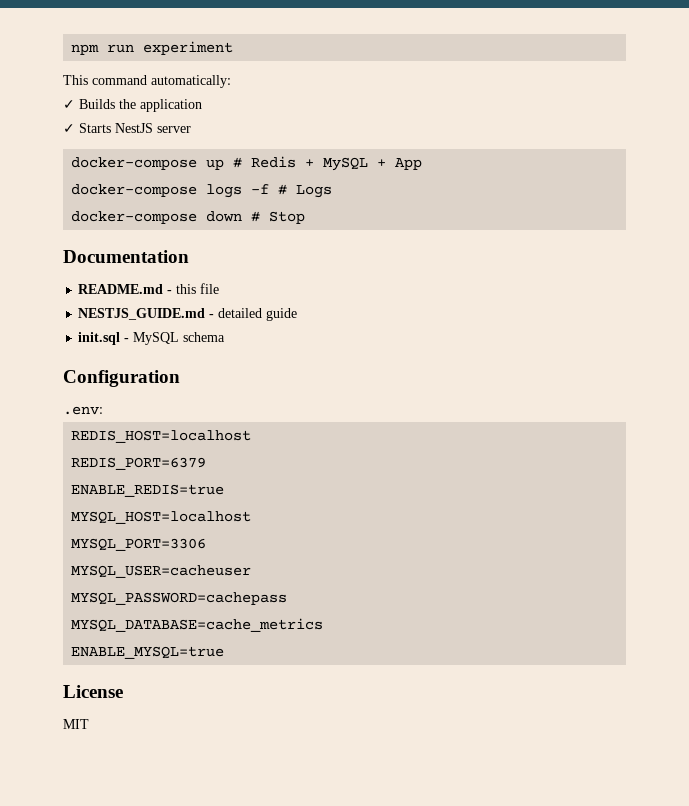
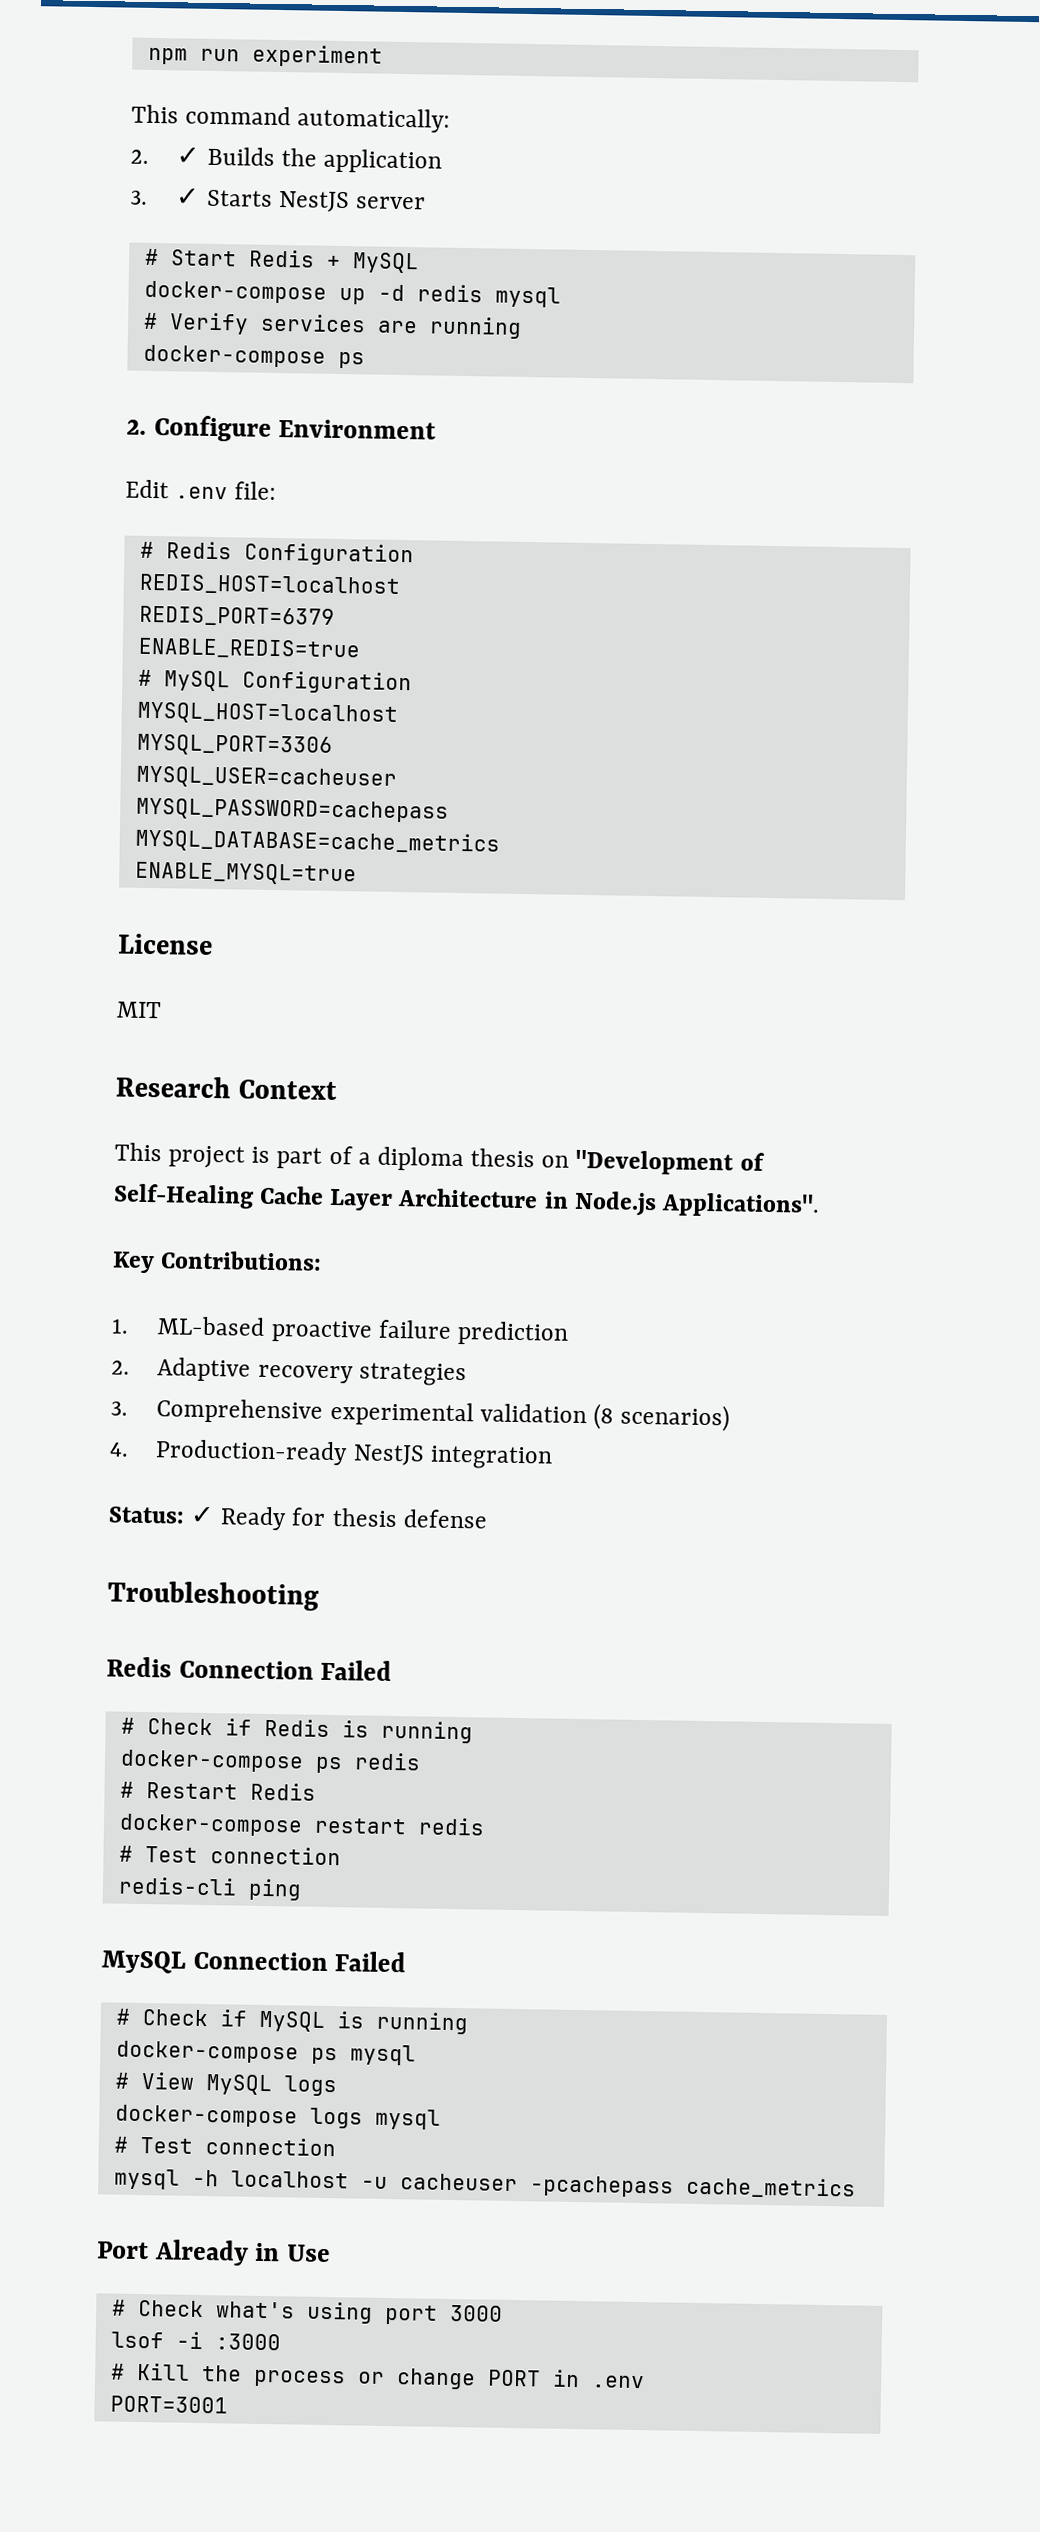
- ✓ Builds the application
+ 2. ✓ Builds the application
- ✓ Starts NestJS server
+ 3. ✓ Starts NestJS server
- docker-compose up # Redis + MySQL + App
- docker-compose logs -f # Logs
- docker-compose down # Stop
- Documentation
- README.md - this file
- NESTJS_GUIDE.md - detailed guide
- init.sql - MySQL schema
- Configuration
- .env:
+ # Start Redis + MySQL
+ docker-compose up -d redis mysql
+ # Verify services are running
+ docker-compose ps
+ 2. Configure Environment
+ Edit .env file:
+ # Redis Configuration
+ # MySQL Configuration
+ Research Context
+ This project is part of a diploma thesis on "Development of Self-Healing Cache Layer Architecture in Node.js Applications".
+ Key Contributions:
+ 1. ML-based proactive failure prediction
+ 2. Adaptive recovery strategies
+ 3. Comprehensive experimental validation (8 scenarios)
+ 4. Production-ready NestJS integration
+ Status: ✓ Ready for thesis defense
+ Troubleshooting
+ Redis Connection Failed
+ # Check if Redis is running
+ docker-compose ps redis
+ # Restart Redis
+ docker-compose restart redis
+ # Test connection
+ redis-cli ping
+ MySQL Connection Failed
+ # Check if MySQL is running
+ docker-compose ps mysql
+ # View MySQL logs
+ docker-compose logs mysql
+ # Test connection
+ mysql -h localhost -u cacheuser -pcachepass cache_metrics
+ Port Already in Use
+ # Check what's using port 3000
+ lsof -i :3000
+ # Kill the process or change PORT in .env
+ PORT=3001

